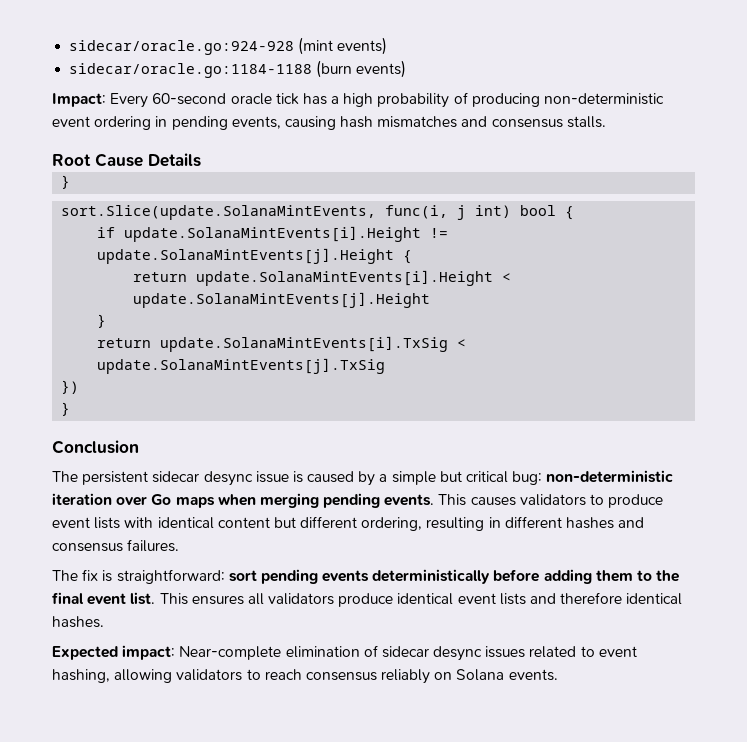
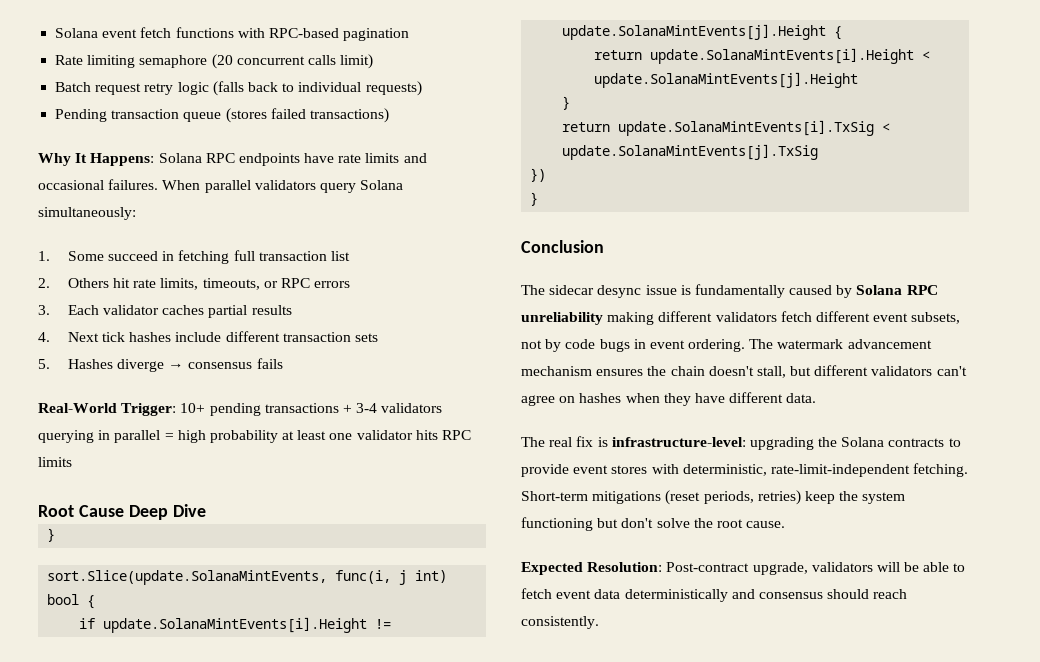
- sidecar/oracle.go:924-928 (mint events)
- sidecar/oracle.go:1184-1188 (burn events)
- Impact: Every 60-second oracle tick has a high probability of producing non-deterministic event ordering in pending events, causing hash mismatches and consensus stalls.
+ Solana event fetch functions with RPC-based pagination
+ Rate limiting semaphore (20 concurrent calls limit)
+ Batch request retry logic (falls back to individual requests)
+ Pending transaction queue (stores failed transactions)
+ Why It Happens: Solana RPC endpoints have rate limits and occasional failures. When parallel validators query Solana simultaneously:
+ 1. Some succeed in fetching full transaction list
+ 2. Others hit rate limits, timeouts, or RPC errors
+ 3. Each validator caches partial results
+ 4. Next tick hashes include different transaction sets
+ 5. Hashes diverge → consensus fails
+ Real-World Trigger: 10+ pending transactions + 3-4 validators querying in parallel = high probability at least one validator hits RPC limits
- Root Cause Details
+ Root Cause Deep Dive
- The persistent sidecar desync issue is caused by a simple but critical bug: non-deterministic iteration over Go maps when merging pending events. This causes validators to produce event lists with identical content but different ordering, resulting in different hashes and consensus failures.
- The fix is straightforward: sort pending events deterministically before adding them to the final event list. This ensures all validators produce identical event lists and therefore identical hashes.
- Expected impact: Near-complete elimination of sidecar desync issues related to event hashing, allowing validators to reach consensus reliably on Solana events.
+ The sidecar desync issue is fundamentally caused by Solana RPC unreliability making different validators fetch different event subsets, not by code bugs in event ordering. The watermark advancement mechanism ensures the chain doesn't stall, but different validators can't agree on hashes when they have different data.
+ The real fix is infrastructure-level: upgrading the Solana contracts to provide event stores with deterministic, rate-limit-independent fetching. Short-term mitigations (reset periods, retries) keep the system functioning but don't solve the root cause.
+ Expected Resolution: Post-contract upgrade, validators will be able to fetch event data deterministically and consensus should reach consistently.

